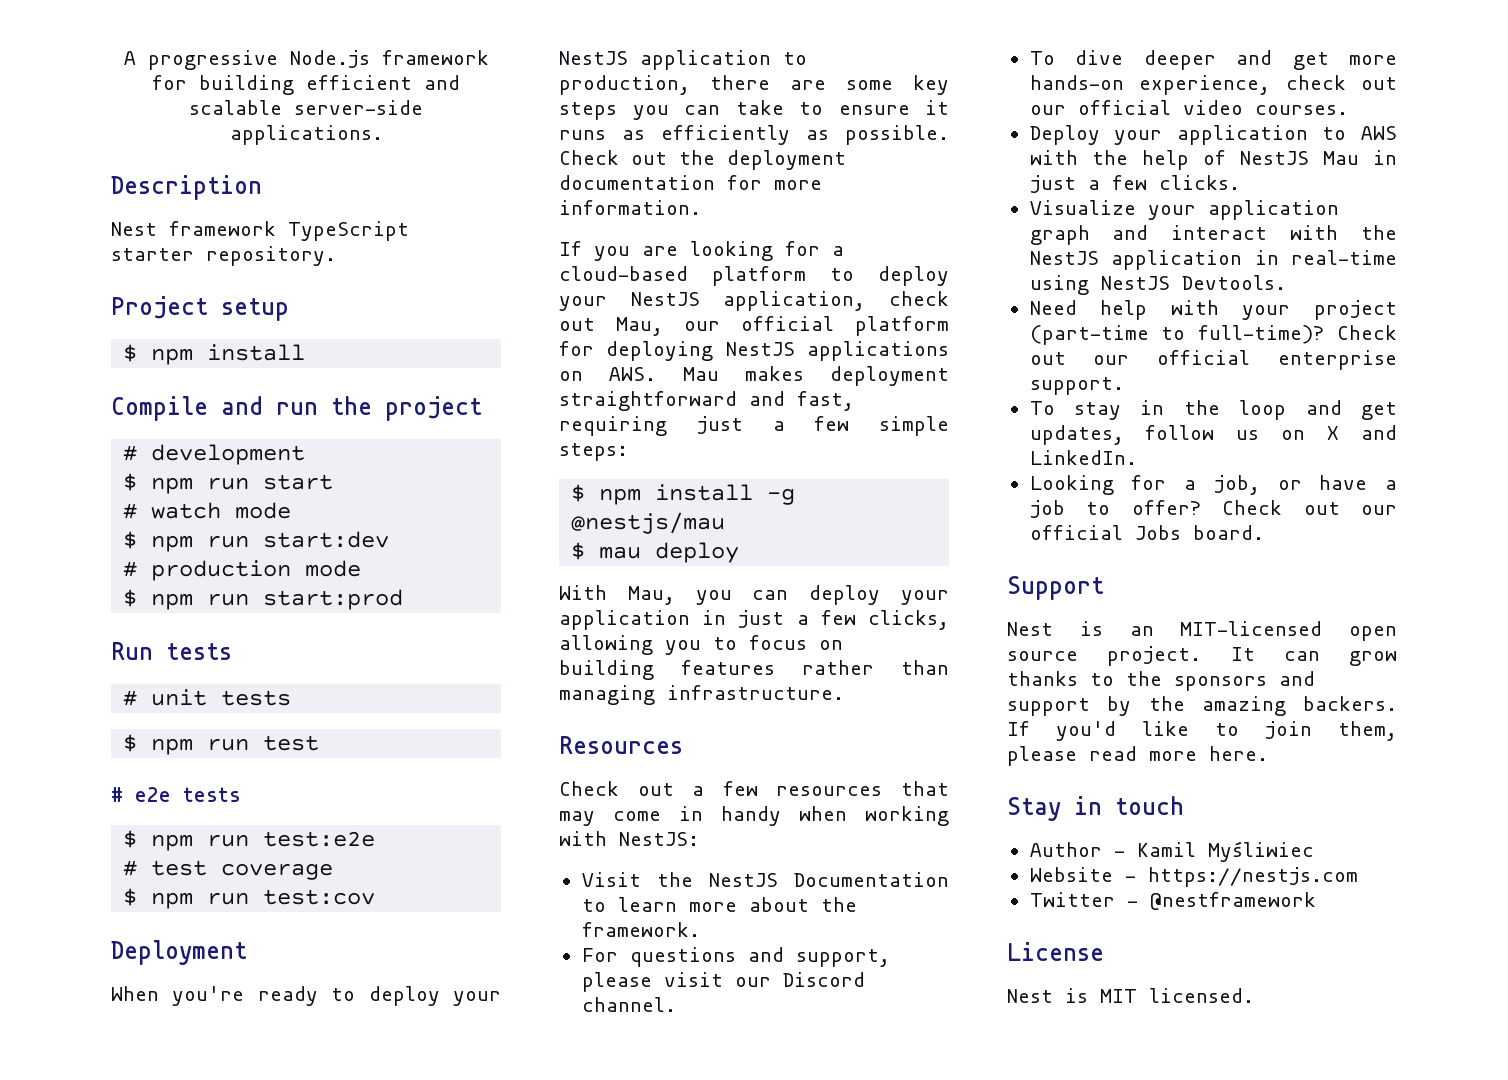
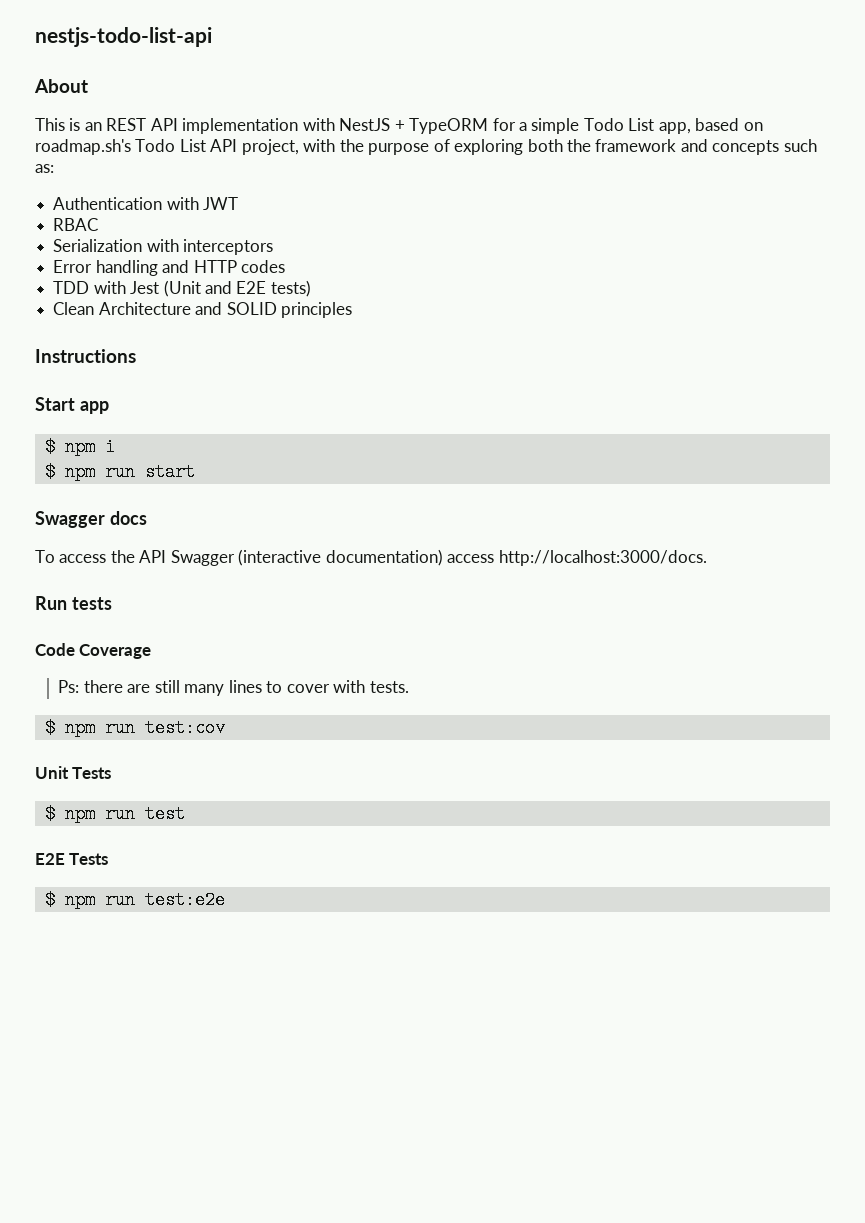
- A progressive Node.js framework for building efficient and scalable server-side applications.
- Description
- Nest framework TypeScript starter repository.
- Project setup
- $ npm install
- Compile and run the project
- # development
+ nestjs-todo-list-api
+ About
+ This is an REST API implementation with NestJS + TypeORM for a simple Todo List app, based on roadmap.sh's Todo List API project, with the purpose of exploring both the framework and concepts such as:
+ Authentication with JWT
+ RBAC
+ Serialization with interceptors
+ Error handling and HTTP codes
+ TDD with Jest (Unit and E2E tests)
+ Clean Architecture and SOLID principles
+ Instructions
+ Start app
+ $ npm i
  $ npm run start
- # watch mode
- $ npm run start:dev
- # production mode
- $ npm run start:prod
+ Swagger docs
+ To access the API Swagger (interactive documentation) access http://localhost:3000/docs.
  Run tests
- # unit tests
+ Code Coverage
+ Ps: there are still many lines to cover with tests.
+ $ npm run test:cov
+ Unit Tests
- # e2e tests
+ E2E Tests
- # test coverage
- $ npm run test:cov
- Deployment
- When you're ready to deploy your NestJS application to production, there are some key steps you can take to ensure it runs as efficiently as possible. Check out the deployment documentation for more information.
- If you are looking for a cloud-based platform to deploy your NestJS application, check out Mau, our official platform for deploying NestJS applications on AWS. Mau makes deployment straightforward and fast, requiring just a few simple steps:
- $ npm install -g @nestjs/mau
- $ mau deploy
- With Mau, you can deploy your application in just a few clicks, allowing you to focus on building features rather than managing infrastructure.
- Resources
- Check out a few resources that may come in handy when working with NestJS:
- Visit the NestJS Documentation to learn more about the framework.
- For questions and support, please visit our Discord channel.
- To dive deeper and get more hands-on experience, check out our official video courses.
- Deploy your application to AWS with the help of NestJS Mau in just a few clicks.
- Visualize your application graph and interact with the NestJS application in real-time using NestJS Devtools.
- Need help with your project (part-time to full-time)? Check out our official enterprise support.
- To stay in the loop and get updates, follow us on X and LinkedIn.
- Looking for a job, or have a job to offer? Check out our official Jobs board.
- Support
- Nest is an MIT-licensed open source project. It can grow thanks to the sponsors and support by the amazing backers. If you'd like to join them, please read more here.
- Stay in touch
- Author - Kamil Myśliwiec
- Website - https://nestjs.com
- Twitter - @nestframework
- License
- Nest is MIT licensed.

